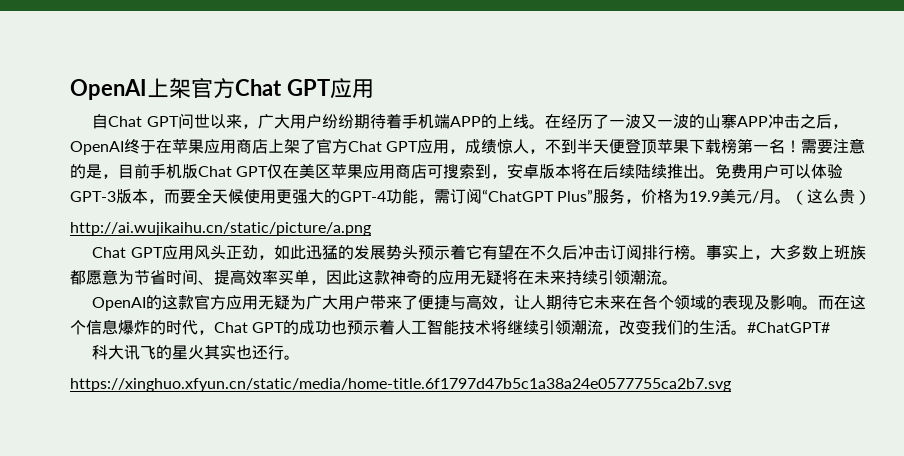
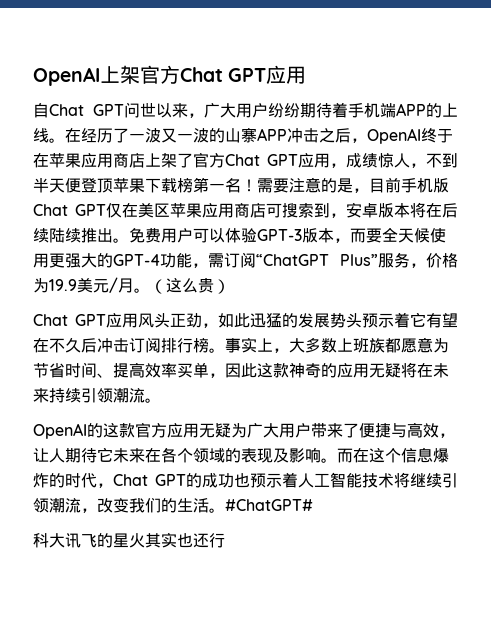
- http://ai.wujikaihu.cn/static/picture/a.png
- 科大讯飞的星火其实也还行。
- https://xinghuo.xfyun.cn/static/media/home-title.6f1797d47b5c1a38a24e0577755ca2b7.svg
+ 科大讯飞的星火其实也还行

